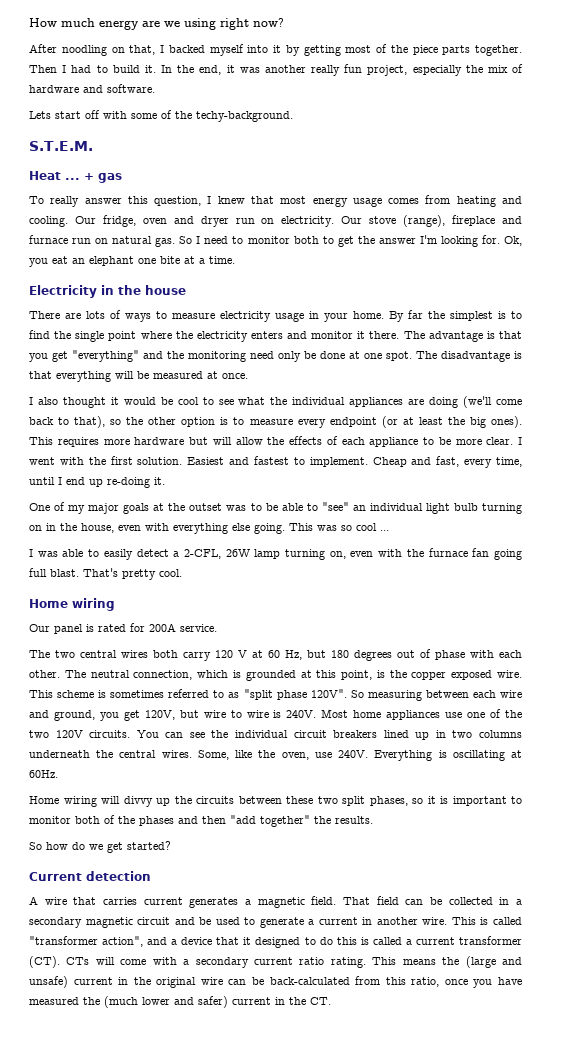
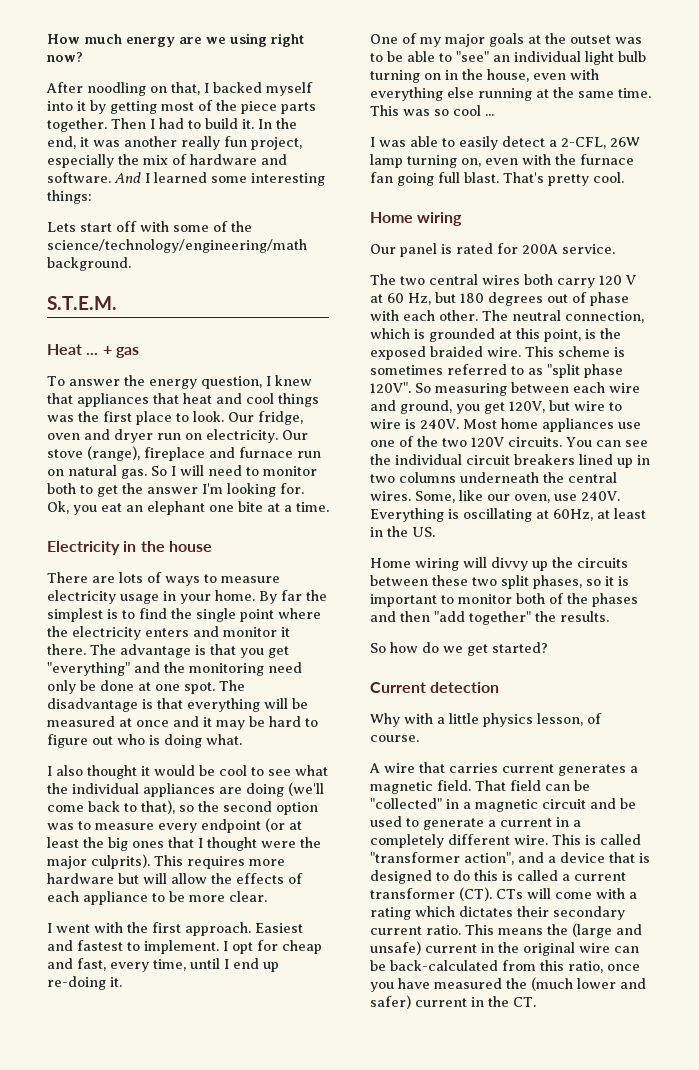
+ And I learned some interesting things:
- Lets start off with some of the techy-background.
+ Lets start off with some of the science/technology/engineering/math background.
- To really answer this question, I knew that most energy usage comes from heating and cooling.
+ To answer the energy question, I knew that appliances that heat and cool things was the first place to look.
- So I need to monitor both to get the answer I'm looking for.
+ So I will need to monitor both to get the answer I'm looking for.
- The disadvantage is that everything will be measured at once.
+ The disadvantage is that everything will be measured at once and it may be hard to figure out who is doing what.
- I also thought it would be cool to see what the individual appliances are doing (we'll come back to that), so the other option is to measure every endpoint (or at least the big ones).
+ I also thought it would be cool to see what the individual appliances are doing (we'll come back to that), so the second option was to measure every endpoint (or at least the big ones that I thought were the major culprits).
- This requires more hardware but will allow the effects of each appliance to be more clear. I went with the first solution.
+ This requires more hardware but will allow the effects of each appliance to be more clear.
+ I went with the first approach.
- Cheap and fast, every time, until I end up re-doing it.
+ I opt for cheap and fast, every time, until I end up re-doing it.
- One of my major goals at the outset was to be able to "see" an individual light bulb turning on in the house, even with everything else going.
+ One of my major goals at the outset was to be able to "see" an individual light bulb turning on in the house, even with everything else running at the same time.
- The neutral connection, which is grounded at this point, is the copper exposed wire.
+ The neutral connection, which is grounded at this point, is the exposed braided wire.
- Some, like the oven, use 240V.
+ Some, like our oven, use 240V.
- Everything is oscillating at 60Hz.
+ Everything is oscillating at 60Hz, at least in the US.
+ Why with a little physics lesson, of course.
- That field can be collected in a secondary magnetic circuit and be used to generate a current in another wire.
+ That field can be "collected" in a magnetic circuit and be used to generate a current in a completely different wire.
- This is called "transformer action", and a device that it designed to do this is called a current transformer (CT). CTs will come with a secondary current ratio rating.
+ This is called "transformer action", and a device that is designed to do this is called a current transformer (CT). CTs will come with a rating which dictates their secondary current ratio.

